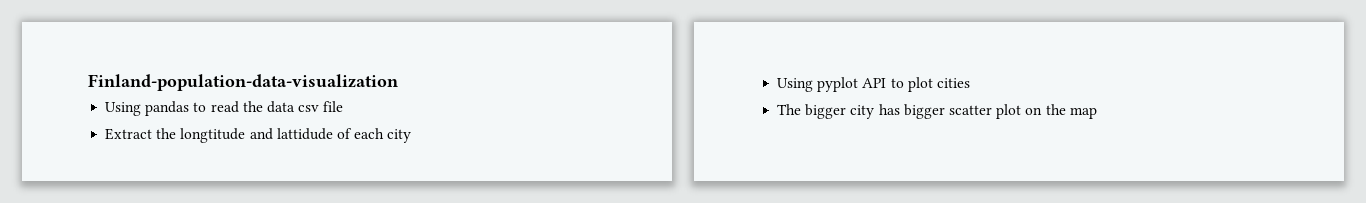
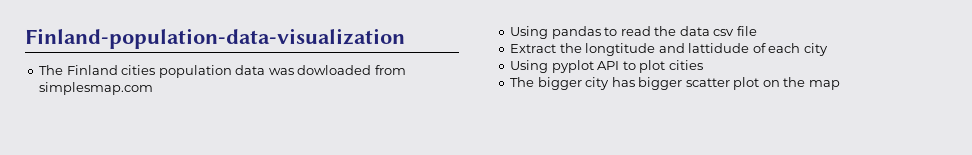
+ The Finland cities population data was dowloaded from simplesmap.com

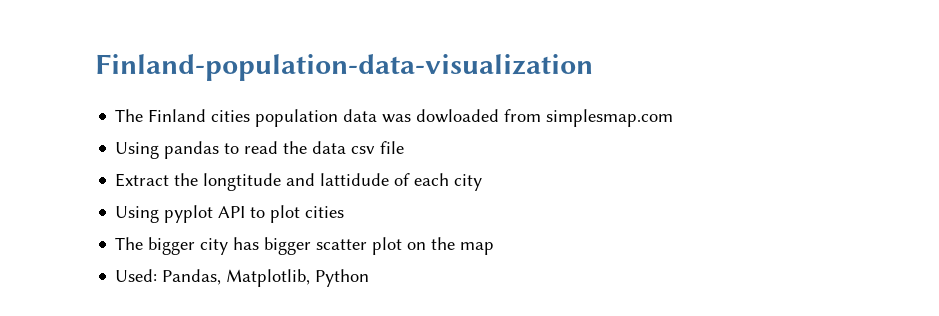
+ Used: Pandas, Matplotlib, Python

